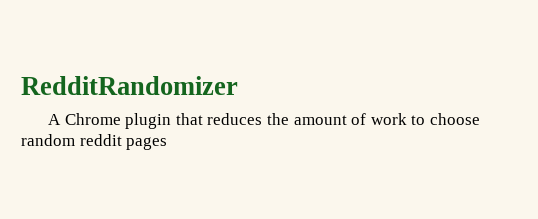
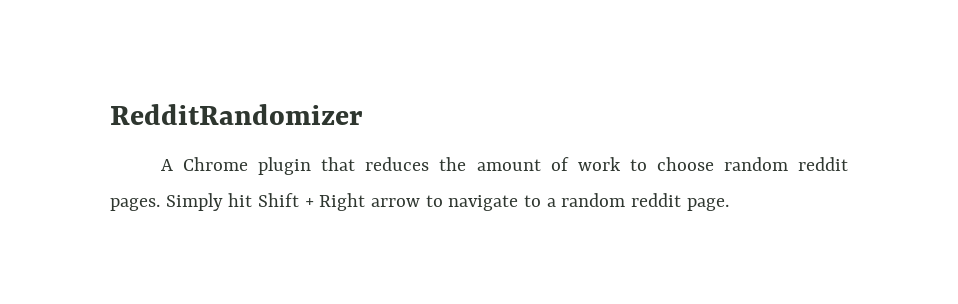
- A Chrome plugin that reduces the amount of work to choose random reddit pages
+ A Chrome plugin that reduces the amount of work to choose random reddit pages. Simply hit Shift + Right arrow to navigate to a random reddit page.

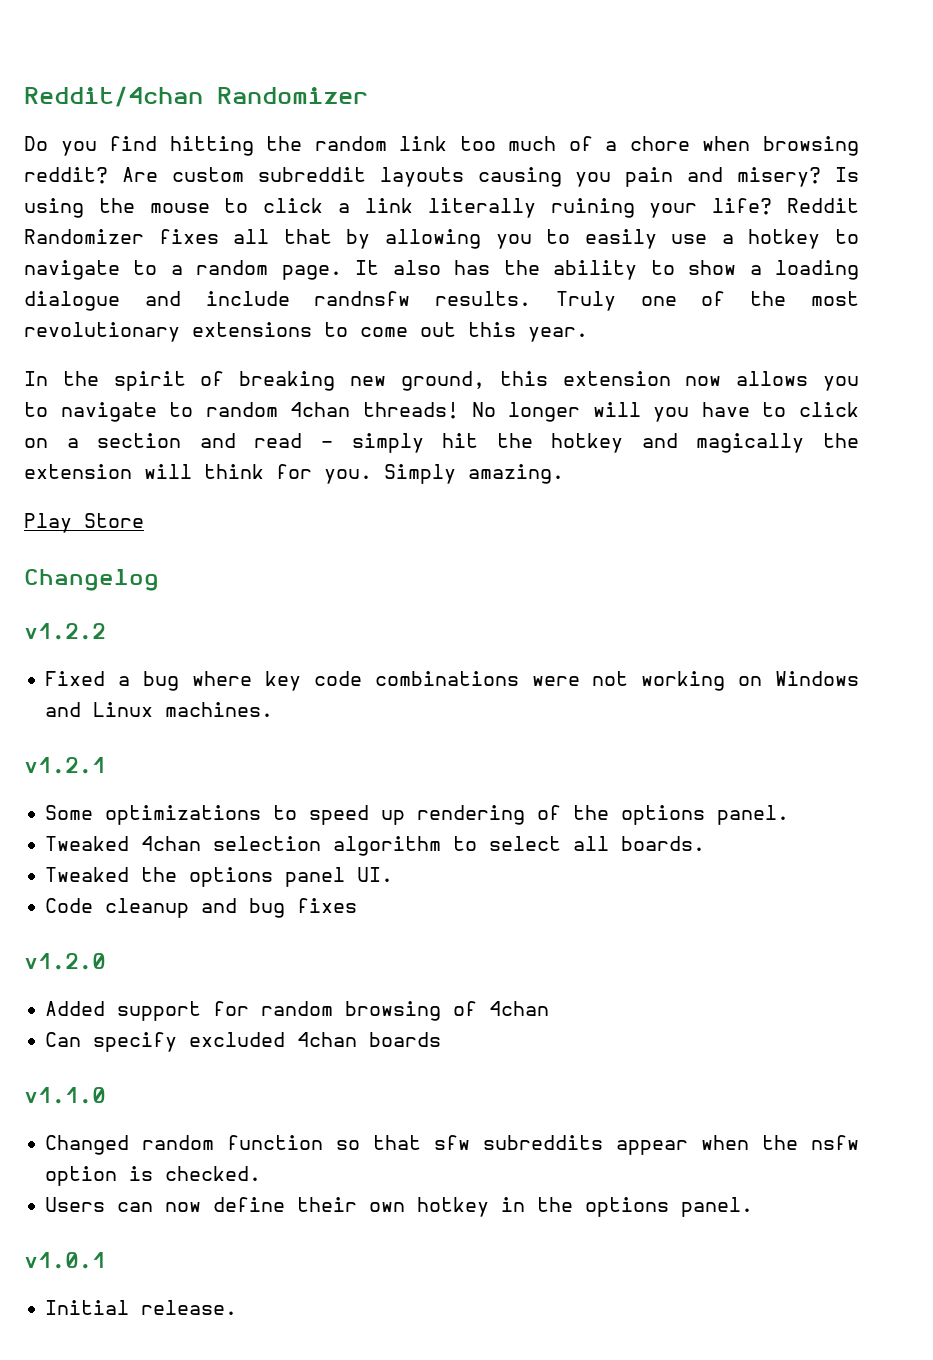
- RedditRandomizer
- A Chrome plugin that reduces the amount of work to choose random reddit pages. Simply hit Shift + Right arrow to navigate to a random reddit page.
+ Reddit/4chan Randomizer
+ Do you find hitting the random link too much of a chore when browsing reddit? Are custom subreddit layouts causing you pain and misery? Is using the mouse to click a link literally ruining your life? Reddit Randomizer fixes all that by allowing you to easily use a hotkey to navigate to a random page. It also has the ability to show a loading dialogue and include randnsfw results. Truly one of the most revolutionary extensions to come out this year.
+ In the spirit of breaking new ground, this extension now allows you to navigate to random 4chan threads! No longer will you have to click on a section and read - simply hit the hotkey and magically the extension will think for you. Simply amazing.
+ Play Store
+ Changelog
+ v1.2.2
+ Fixed a bug where key code combinations were not working on Windows and Linux machines.
+ v1.2.1
+ Some optimizations to speed up rendering of the options panel.
+ Tweaked 4chan selection algorithm to select all boards.
+ Tweaked the options panel UI.
+ Code cleanup and bug fixes
+ v1.2.0
+ Added support for random browsing of 4chan
+ Can specify excluded 4chan boards
+ v1.1.0
+ Changed random function so that sfw subreddits appear when the nsfw option is checked.
+ Users can now define their own hotkey in the options panel.
+ v1.0.1
+ Initial release.

